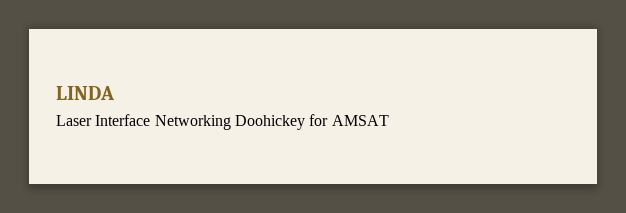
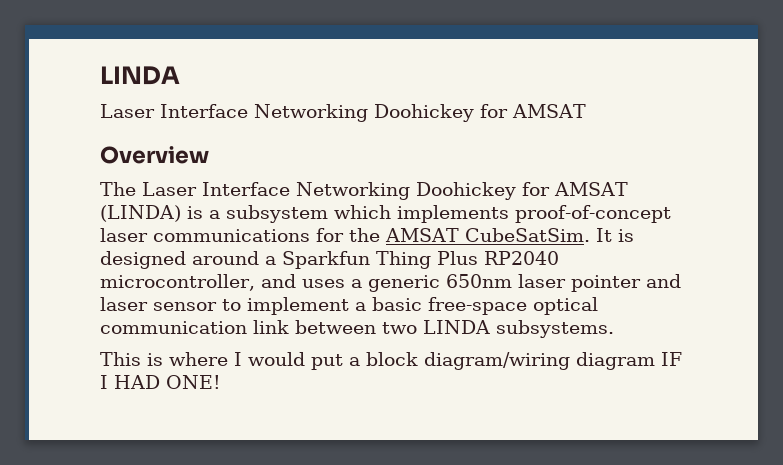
+ Overview
+ The Laser Interface Networking Doohickey for AMSAT (LINDA) is a subsystem which implements proof-of-concept laser communications for the AMSAT CubeSatSim. It is designed around a Sparkfun Thing Plus RP2040 microcontroller, and uses a generic 650nm laser pointer and laser sensor to implement a basic free-space optical communication link between two LINDA subsystems.
+ This is where I would put a block diagram/wiring diagram IF I HAD ONE!

